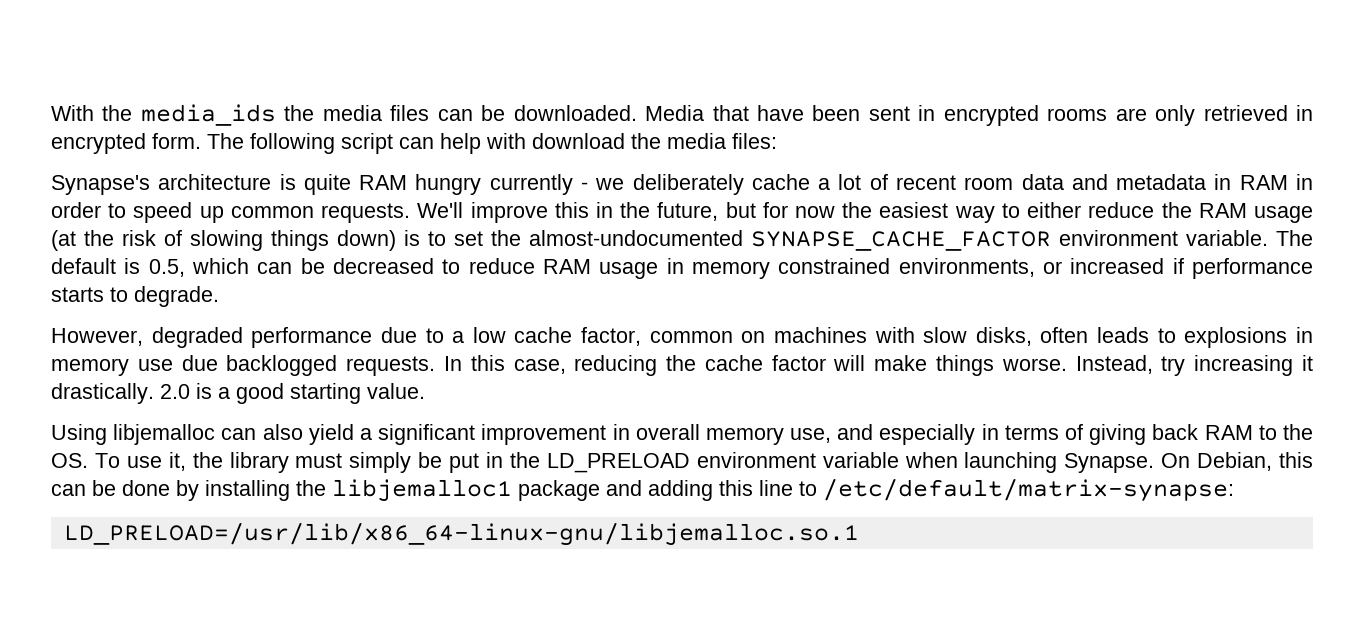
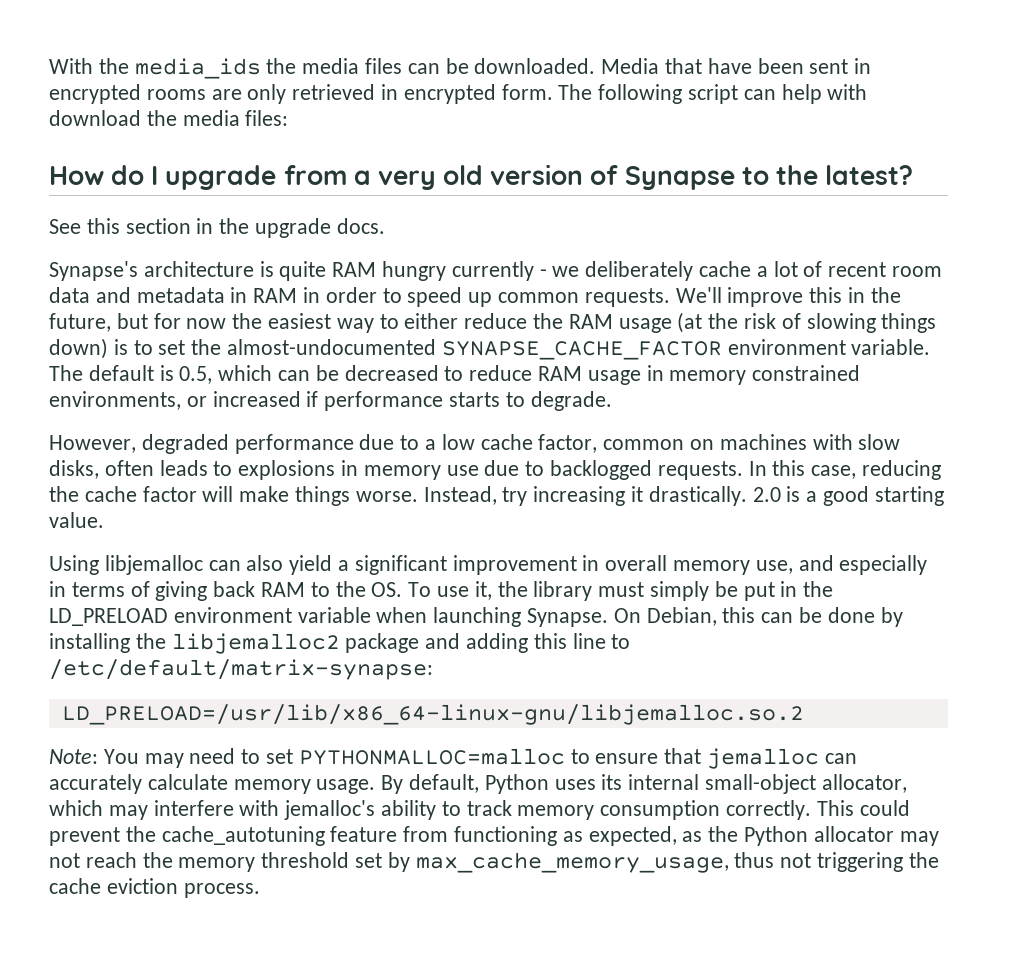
+ How do I upgrade from a very old version of Synapse to the latest?
+ See this section in the upgrade docs.
- However, degraded performance due to a low cache factor, common on machines with slow disks, often leads to explosions in memory use due backlogged requests.
+ However, degraded performance due to a low cache factor, common on machines with slow disks, often leads to explosions in memory use due to backlogged requests.
- On Debian, this can be done by installing the libjemalloc1 package and adding this line to /etc/default/matrix-synapse:
+ On Debian, this can be done by installing the libjemalloc2 package and adding this line to /etc/default/matrix-synapse:
- LD_PRELOAD=/usr/lib/x86_64-linux-gnu/libjemalloc.so.1
+ LD_PRELOAD=/usr/lib/x86_64-linux-gnu/libjemalloc.so.2
+ Note: You may need to set PYTHONMALLOC=malloc to ensure that jemalloc can accurately calculate memory usage. By default, Python uses its internal small-object allocator, which may interfere with jemalloc's ability to track memory consumption correctly. This could prevent the cache_autotuning feature from functioning as expected, as the Python allocator may not reach the memory threshold set by max_cache_memory_usage, thus not triggering the cache eviction process.

